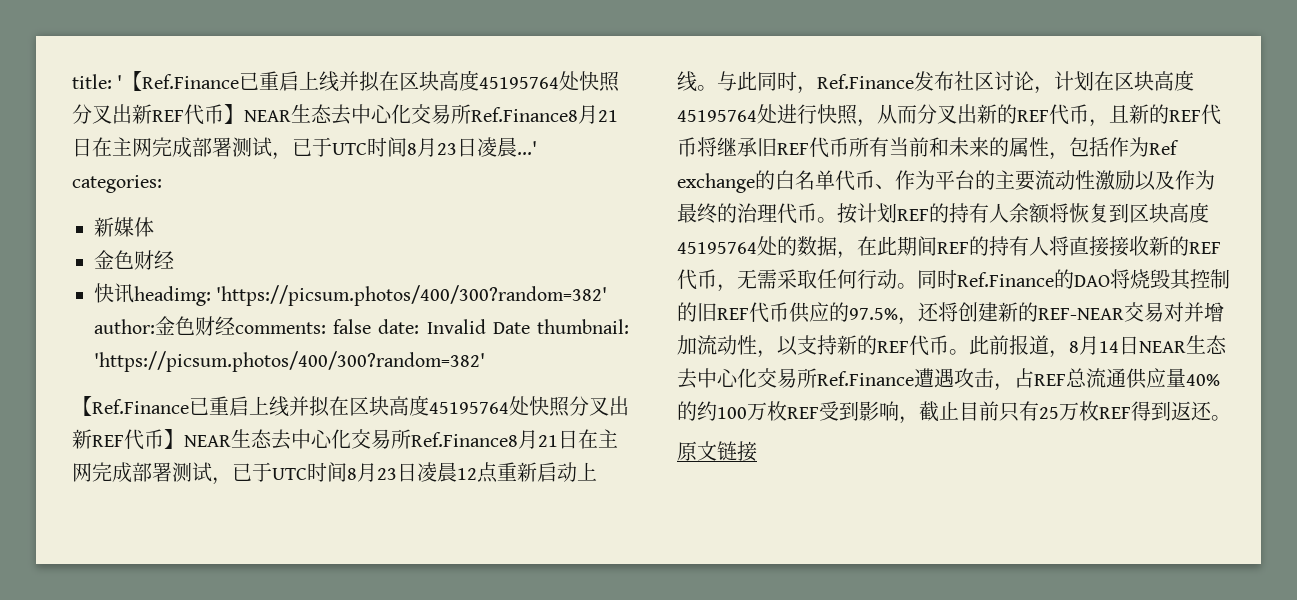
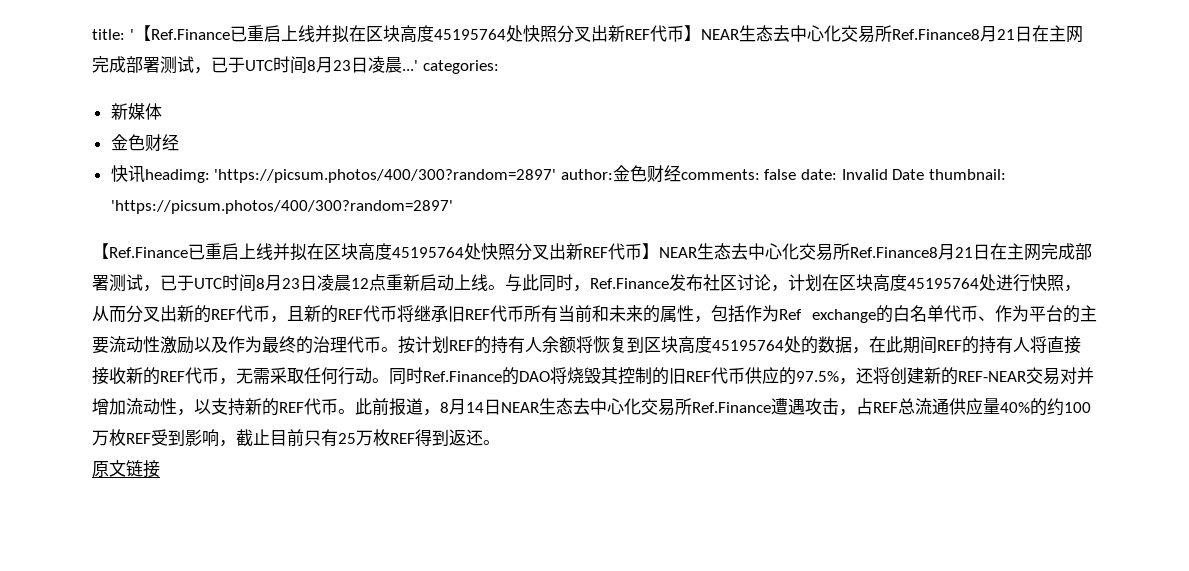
- 快讯headimg: 'https://picsum.photos/400/300?random=382' author:金色财经comments: false date: Invalid Date thumbnail: 'https://picsum.photos/400/300?random=382'
+ 快讯headimg: 'https://picsum.photos/400/300?random=2897' author:金色财经comments: false date: Invalid Date thumbnail: 'https://picsum.photos/400/300?random=2897'

